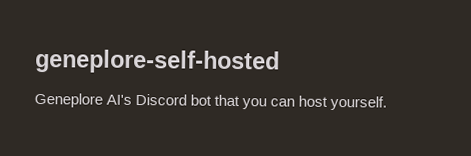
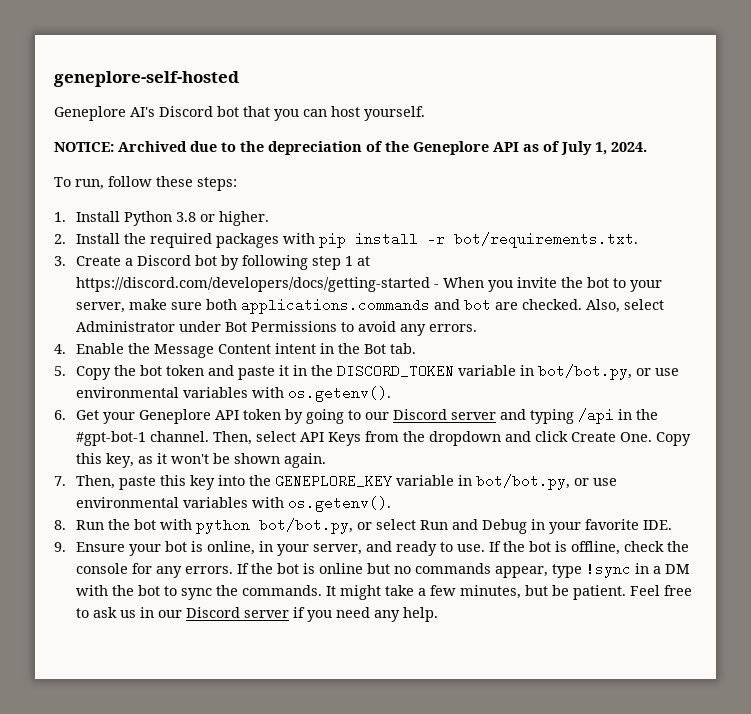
+ NOTICE: Archived due to the depreciation of the Geneplore API as of July 1, 2024.
+ To run, follow these steps:
+ 1. Install Python 3.8 or higher.
+ 2. Install the required packages with pip install -r bot/requirements.txt.
+ 3. Create a Discord bot by following step 1 at https://discord.com/developers/docs/getting-started - When you invite the bot to your server, make sure both applications.commands and bot are checked. Also, select Administrator under Bot Permissions to avoid any errors.
+ 4. Enable the Message Content intent in the Bot tab.
+ 5. Copy the bot token and paste it in the DISCORD_TOKEN variable in bot/bot.py, or use environmental variables with os.getenv().
+ 6. Get your Geneplore API token by going to our Discord server and typing /api in the #gpt-bot-1 channel. Then, select API Keys from the dropdown and click Create One. Copy this key, as it won't be shown again.
+ 7. Then, paste this key into the GENEPLORE_KEY variable in bot/bot.py, or use environmental variables with os.getenv().
+ 8. Run the bot with python bot/bot.py, or select Run and Debug in your favorite IDE.
+ 9. Ensure your bot is online, in your server, and ready to use. If the bot is offline, check the console for any errors. If the bot is online but no commands appear, type !sync in a DM with the bot to sync the commands. It might take a few minutes, but be patient. Feel free to ask us in our Discord server if you need any help.

